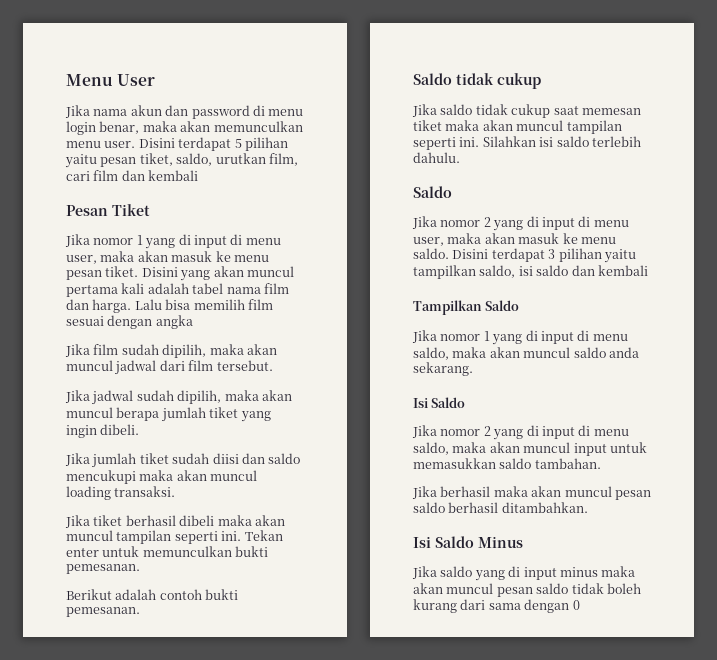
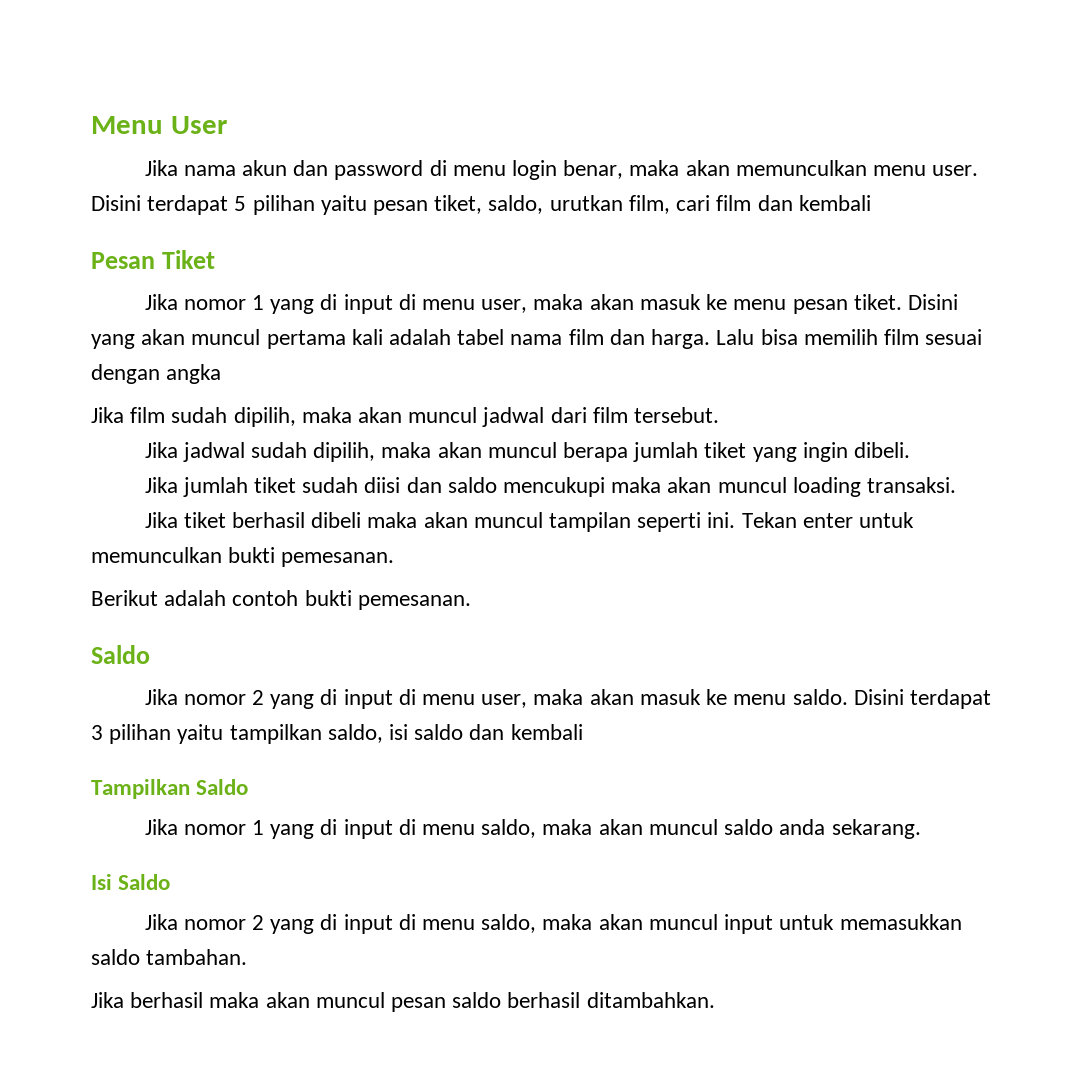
- Saldo tidak cukup
- Jika saldo tidak cukup saat memesan tiket maka akan muncul tampilan seperti ini. Silahkan isi saldo terlebih dahulu.
- Isi Saldo Minus
- Jika saldo yang di input minus maka akan muncul pesan saldo tidak boleh kurang dari sama dengan 0

